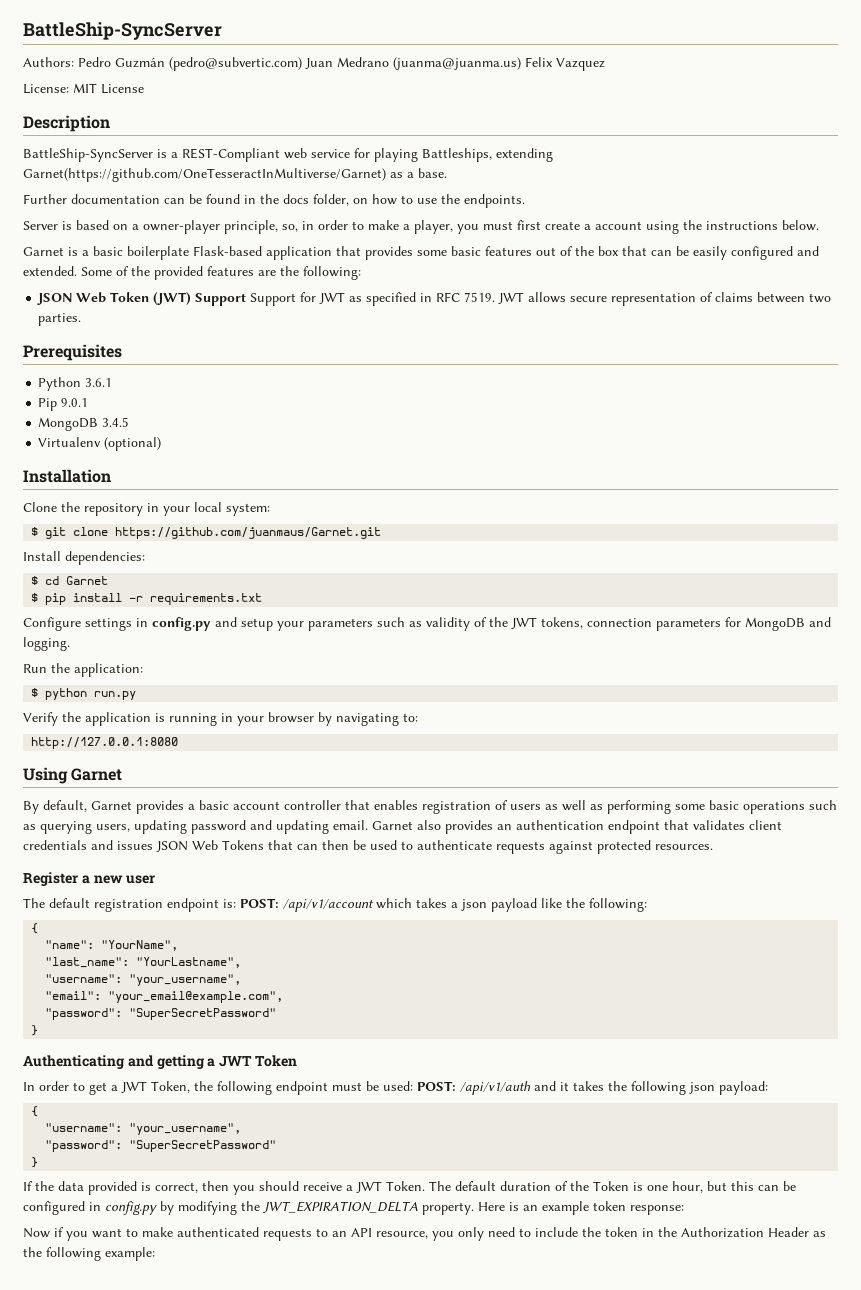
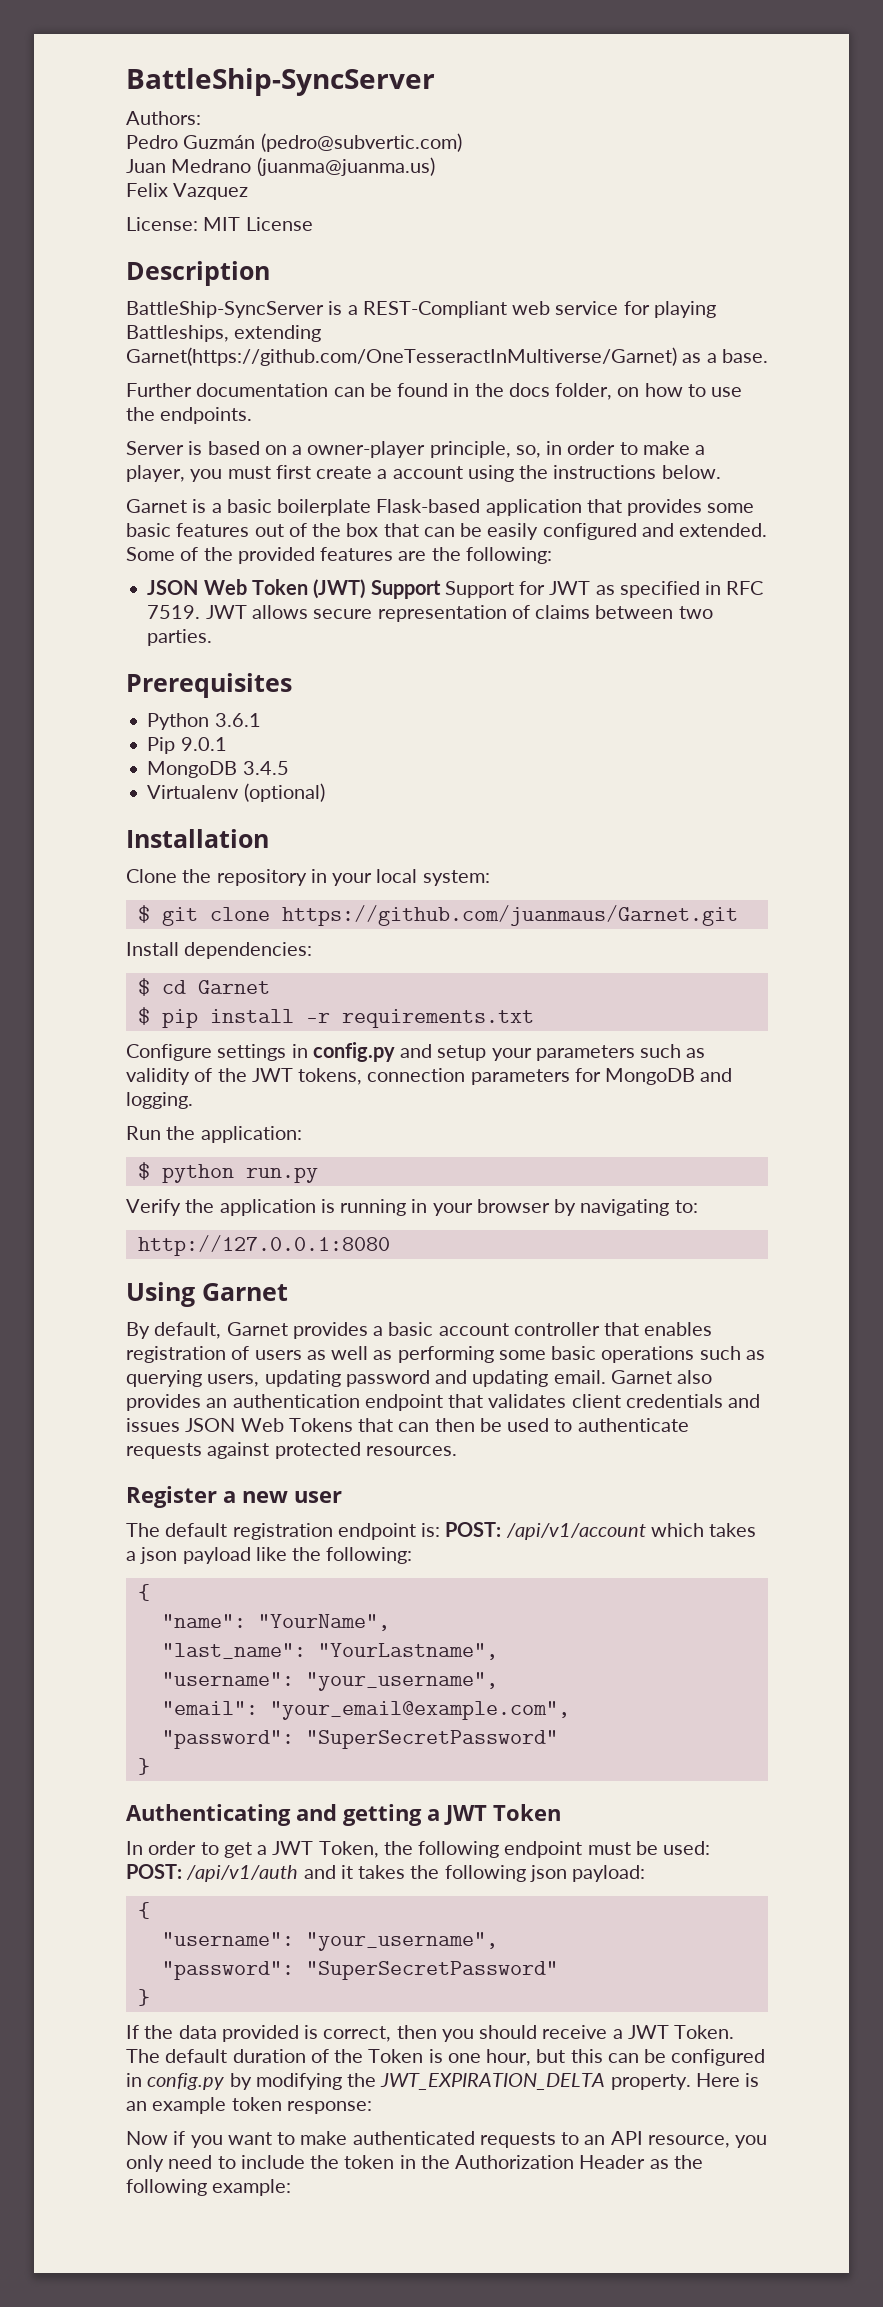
- Authors: Pedro Guzmán (pedro@subvertic.com) Juan Medrano (juanma@juanma.us) Felix Vazquez
+ Authors:
+ Pedro Guzmán (pedro@subvertic.com)
+ Juan Medrano (juanma@juanma.us)
+ Felix Vazquez

